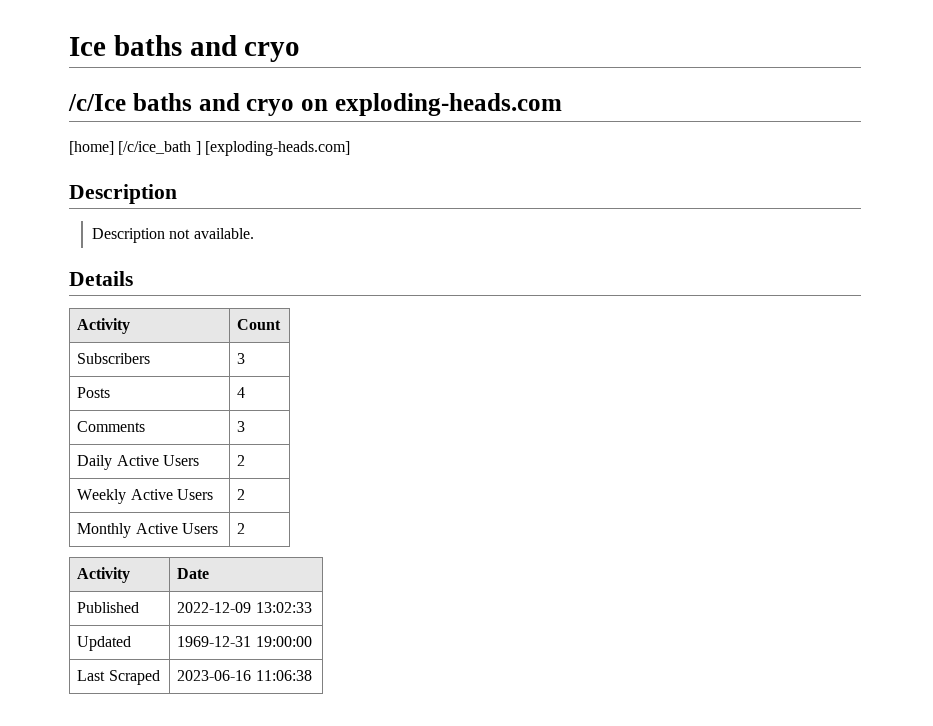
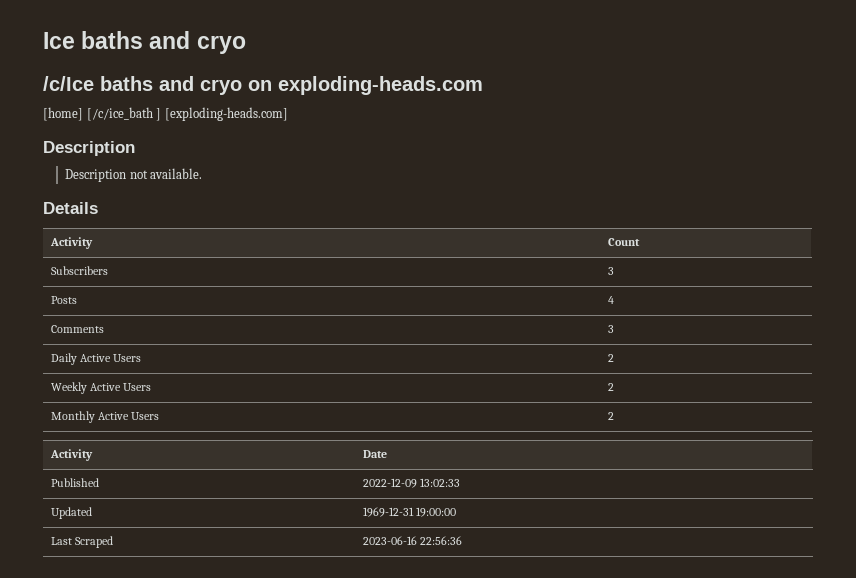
- Last Scraped | 2023-06-16 11:06:38
+ Last Scraped | 2023-06-16 22:56:36

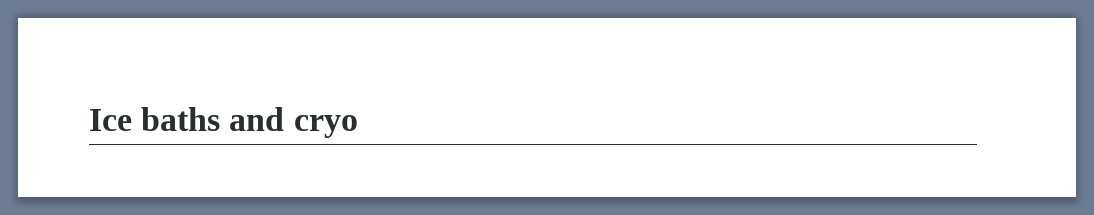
- /c/Ice baths and cryo on exploding-heads.com
- [home] [/c/ice_bath ] [exploding-heads.com]
- Description
- Description not available.
- Details
- Activity | Count
- Subscribers | 3
- Posts | 4
- Comments | 3
- Daily Active Users | 2
- Weekly Active Users | 2
- Monthly Active Users | 2
- Activity | Date
- Published | 2022-12-09 13:02:33
- Updated | 1969-12-31 19:00:00
- Last Scraped | 2023-06-16 22:56:36

